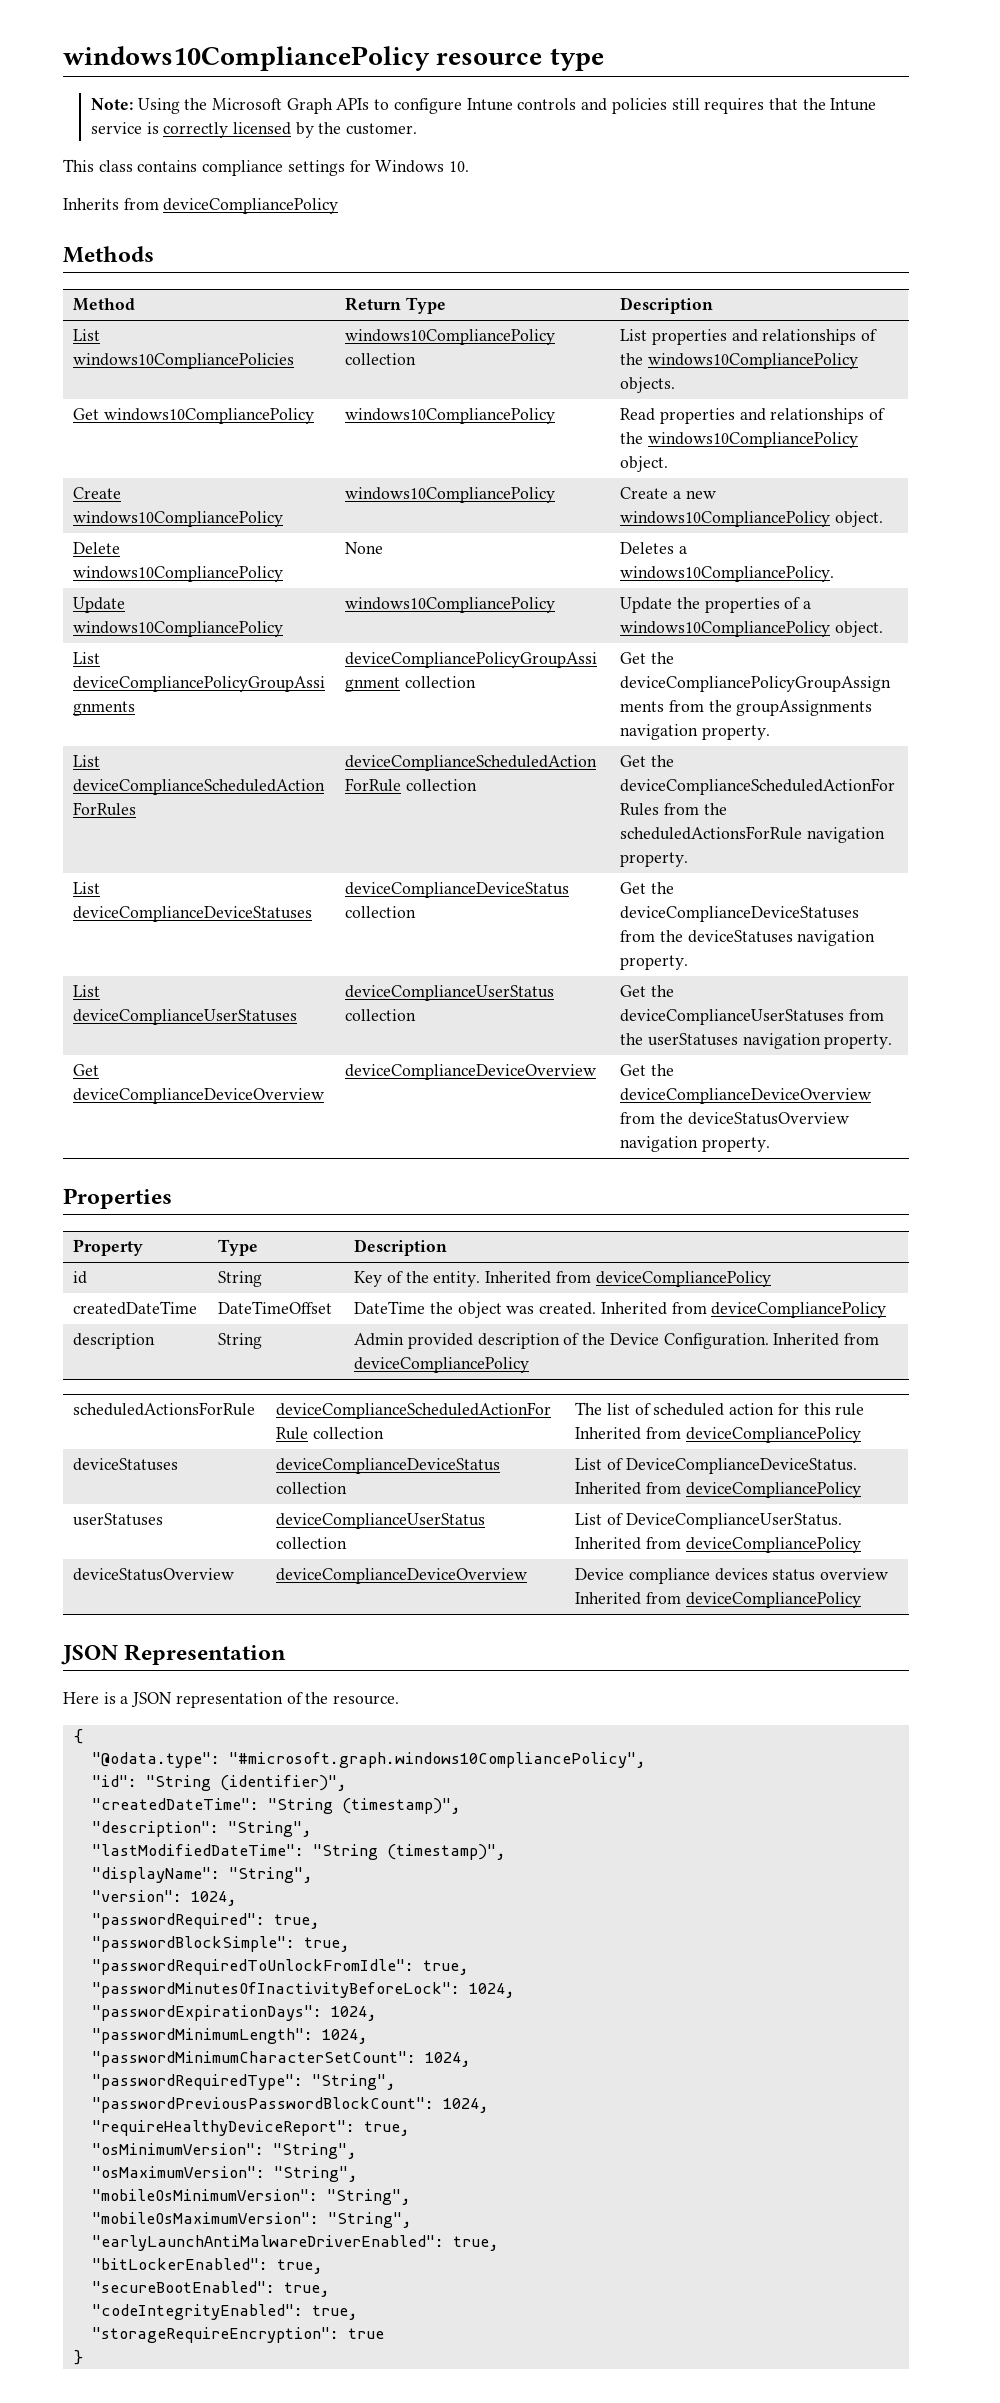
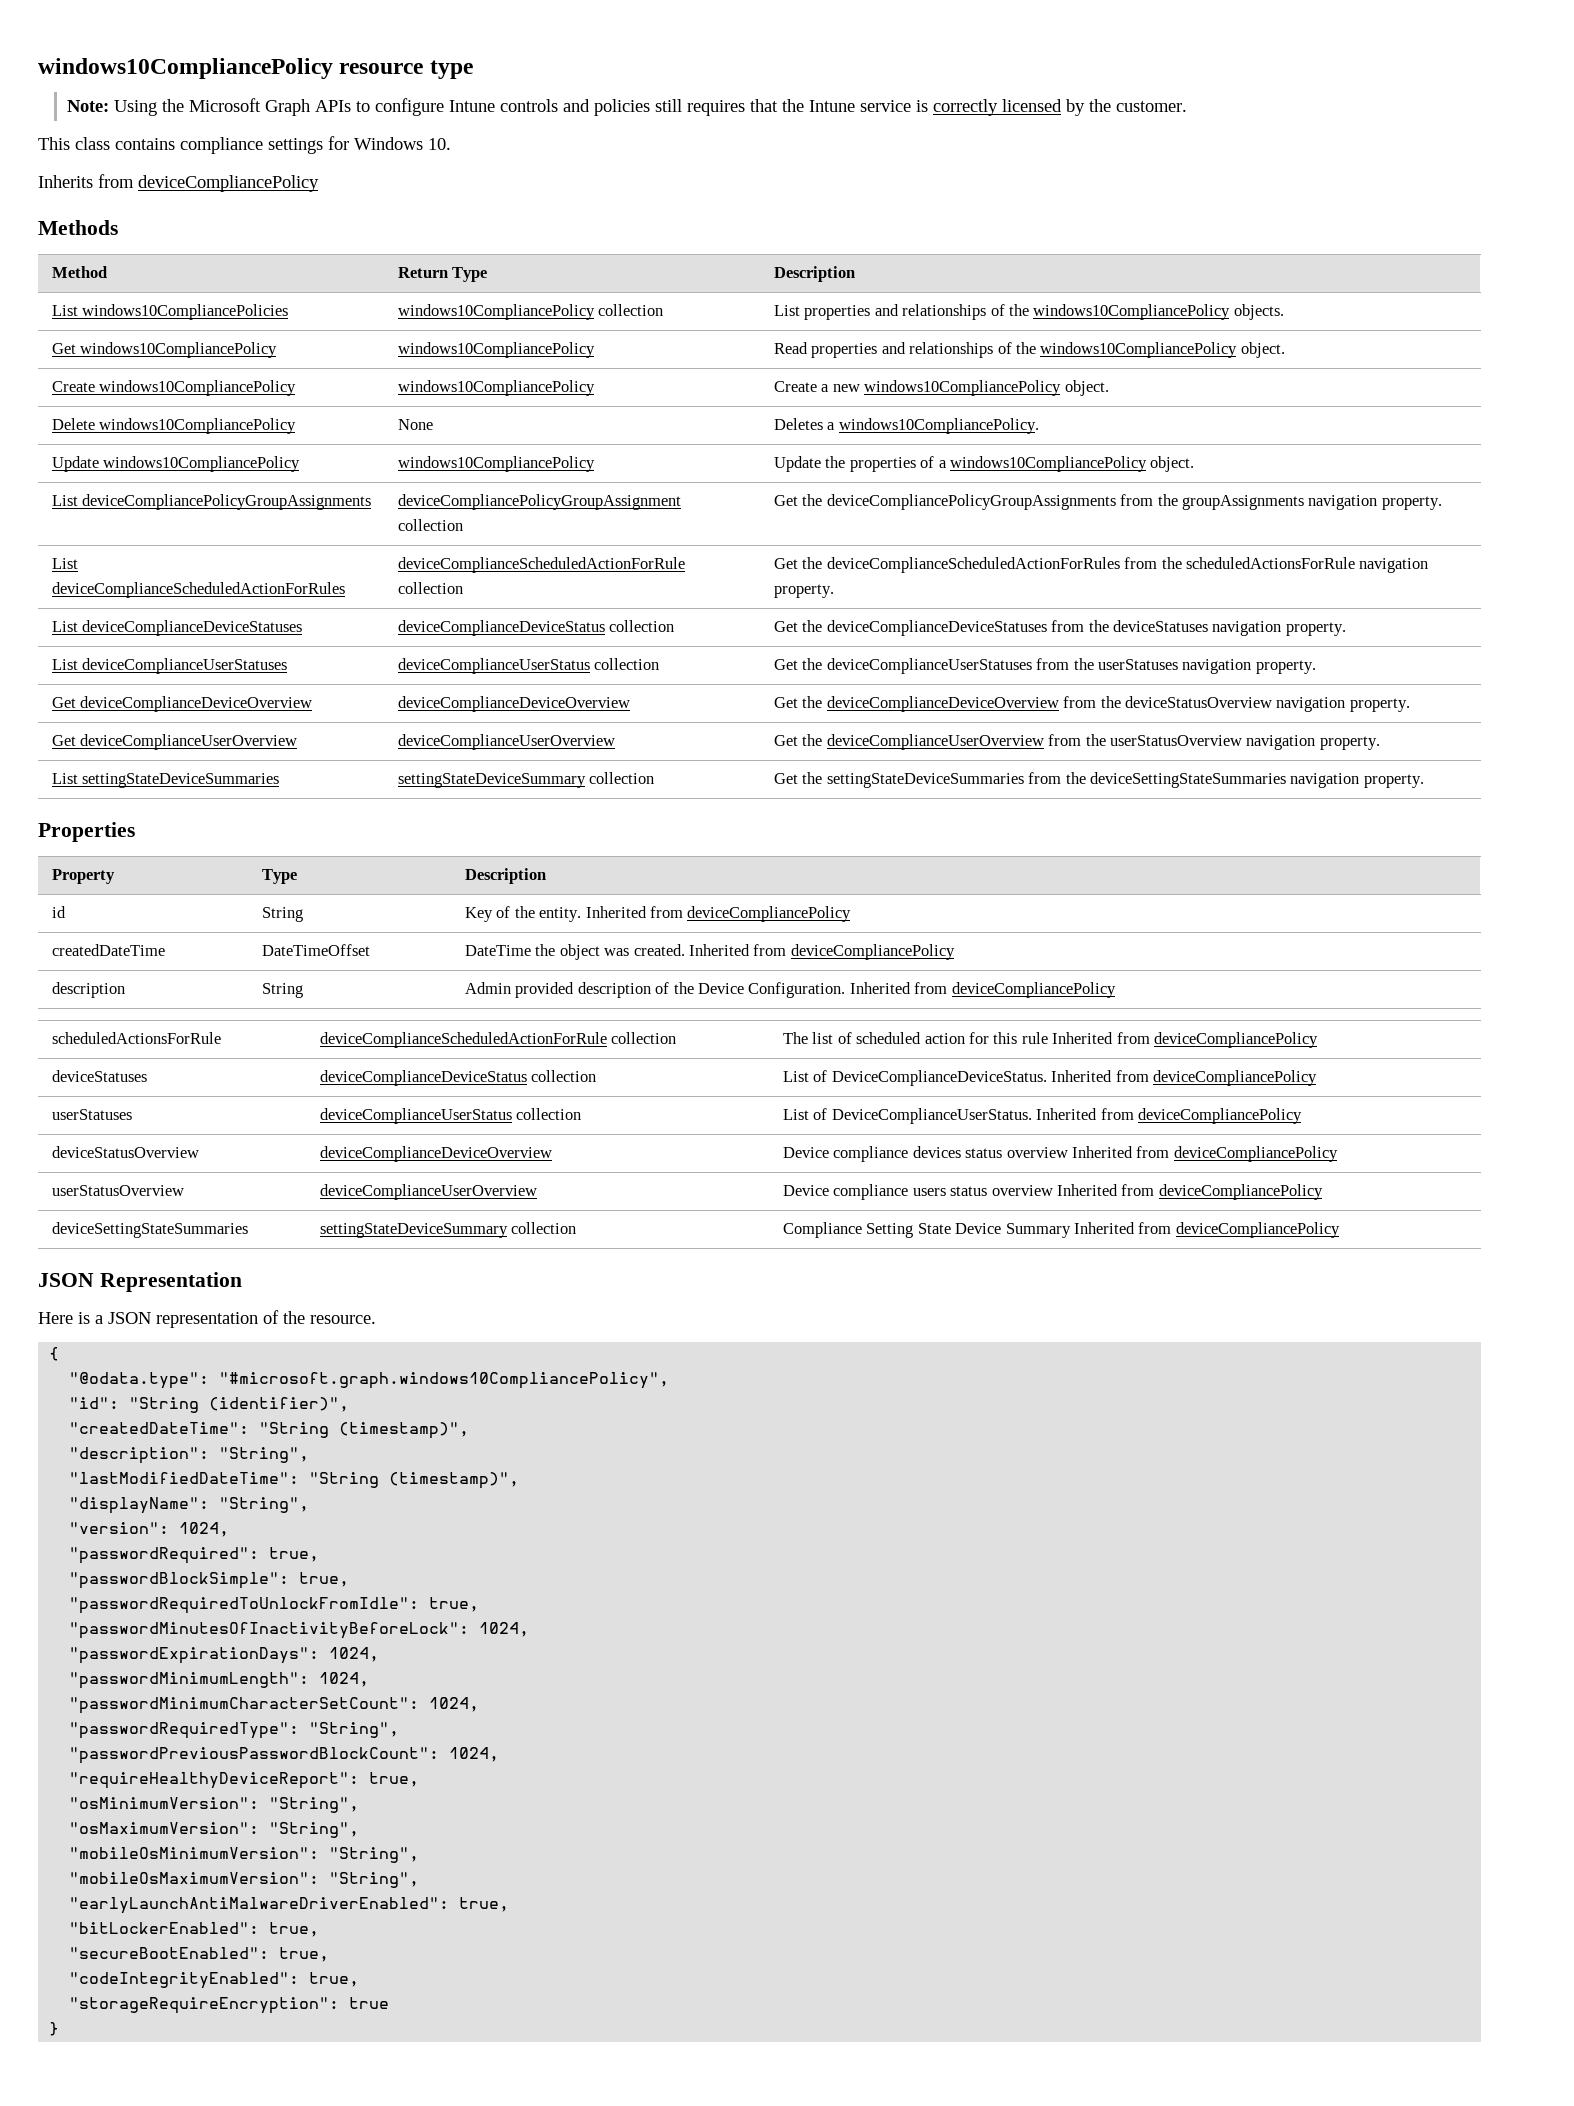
+ Get deviceComplianceUserOverview | deviceComplianceUserOverview | Get the deviceComplianceUserOverview from the userStatusOverview navigation property.
+ List settingStateDeviceSummaries | settingStateDeviceSummary collection | Get the settingStateDeviceSummaries from the deviceSettingStateSummaries navigation property.
+ userStatusOverview | deviceComplianceUserOverview | Device compliance users status overview Inherited from deviceCompliancePolicy
+ deviceSettingStateSummaries | settingStateDeviceSummary collection | Compliance Setting State Device Summary Inherited from deviceCompliancePolicy

